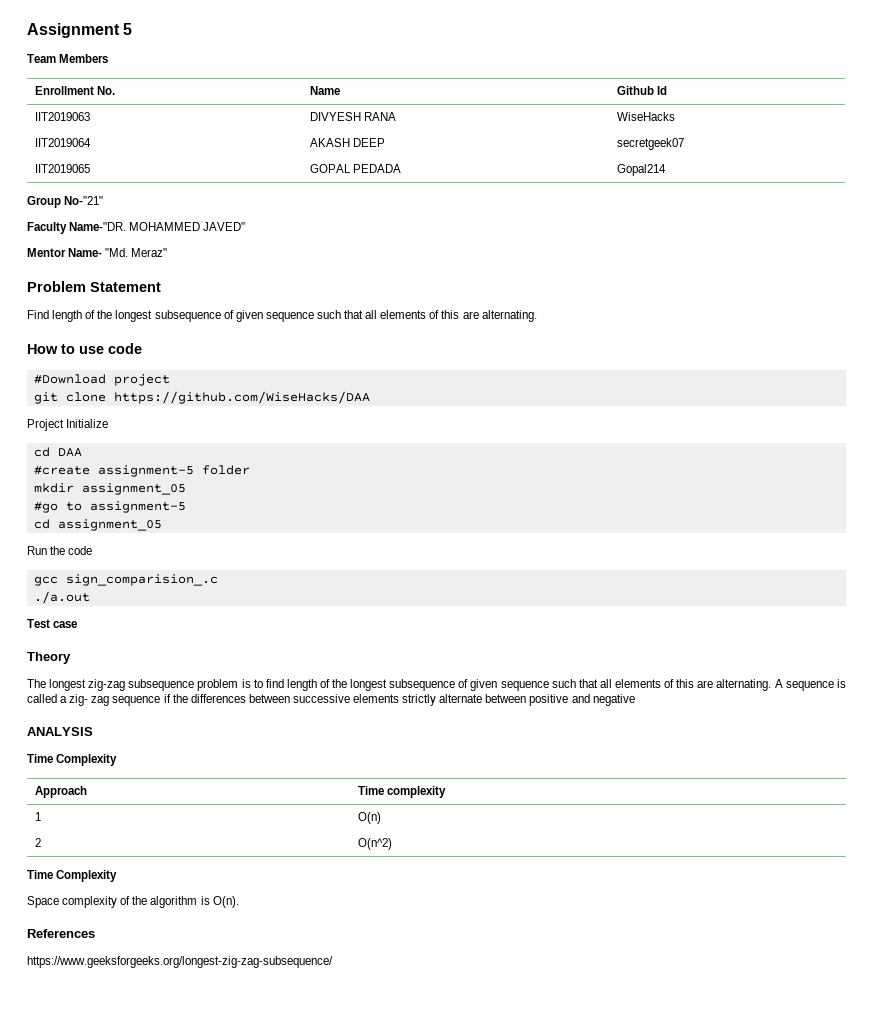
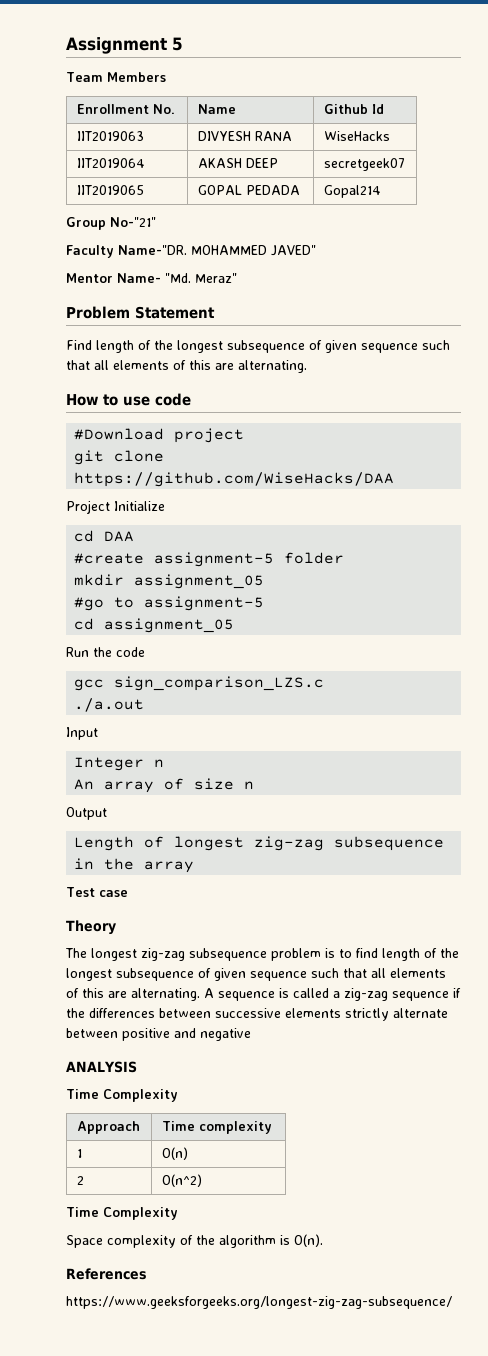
- gcc sign_comparision_.c
+ gcc sign_comparison_LZS.c
+ Input
+ Integer n
+ An array of size n
+ Output
+ Length of longest zig-zag subsequence in the array
- A sequence is called a zig- zag sequence if the differences between successive elements strictly alternate between positive and negative
+ A sequence is called a zig-zag sequence if the differences between successive elements strictly alternate between positive and negative

